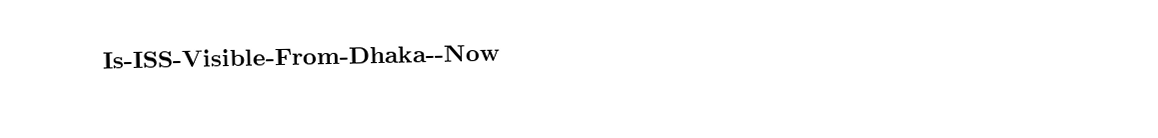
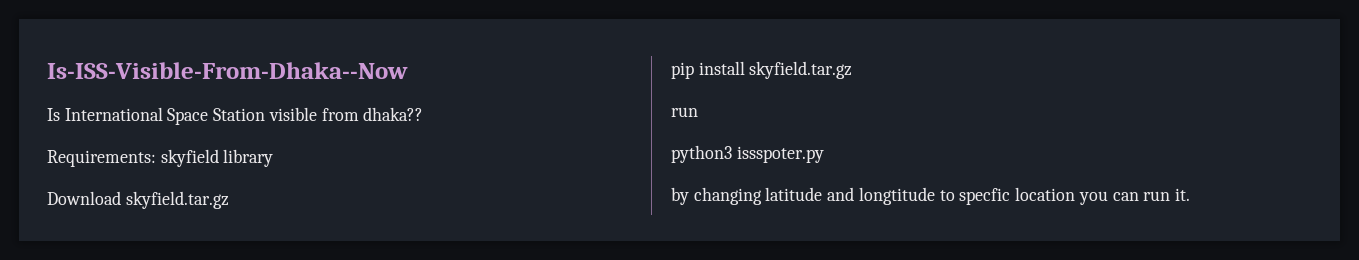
+ Is International Space Station visible from dhaka??
+ Requirements: skyfield library
+ Download skyfield.tar.gz
+ pip install skyfield.tar.gz
+ run
+ python3 issspoter.py
+ by changing latitude and longtitude to specfic location you can run it.

